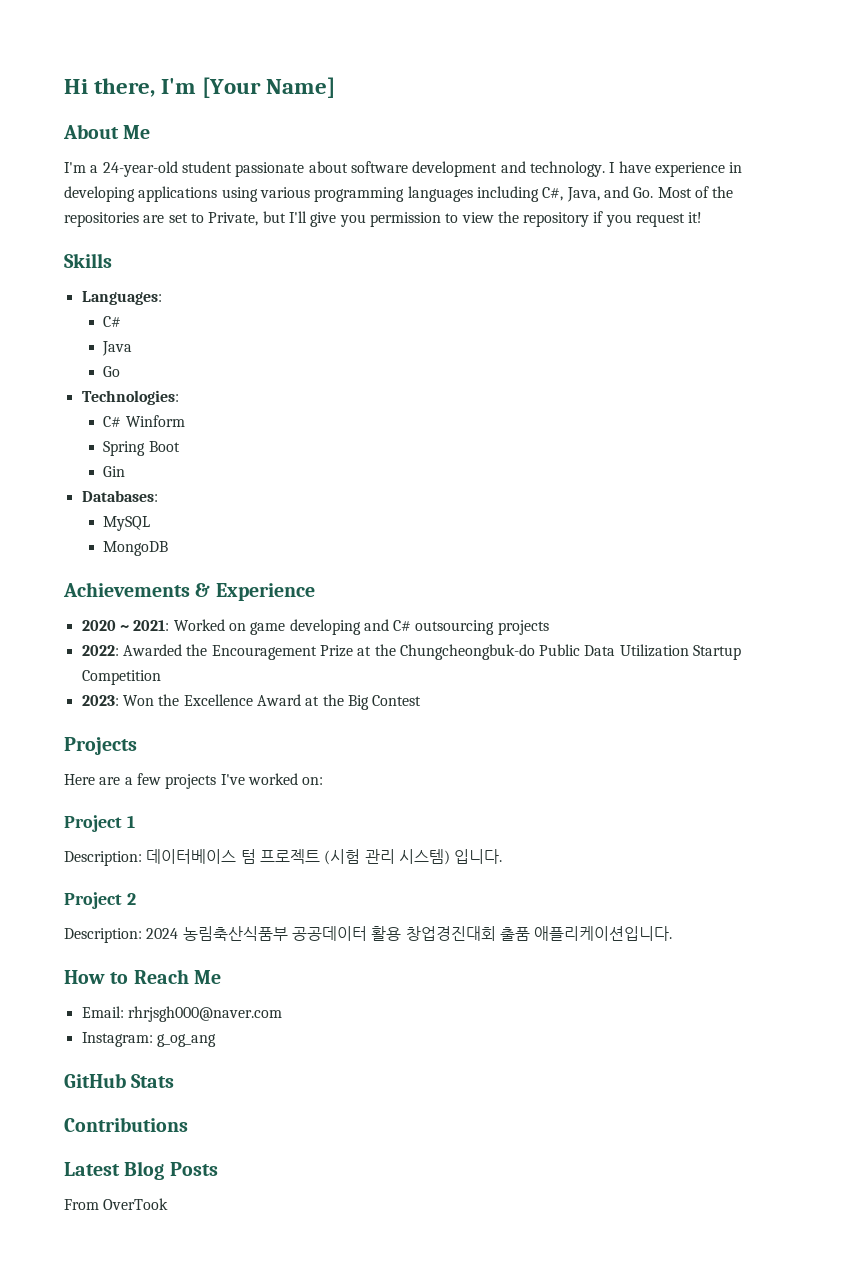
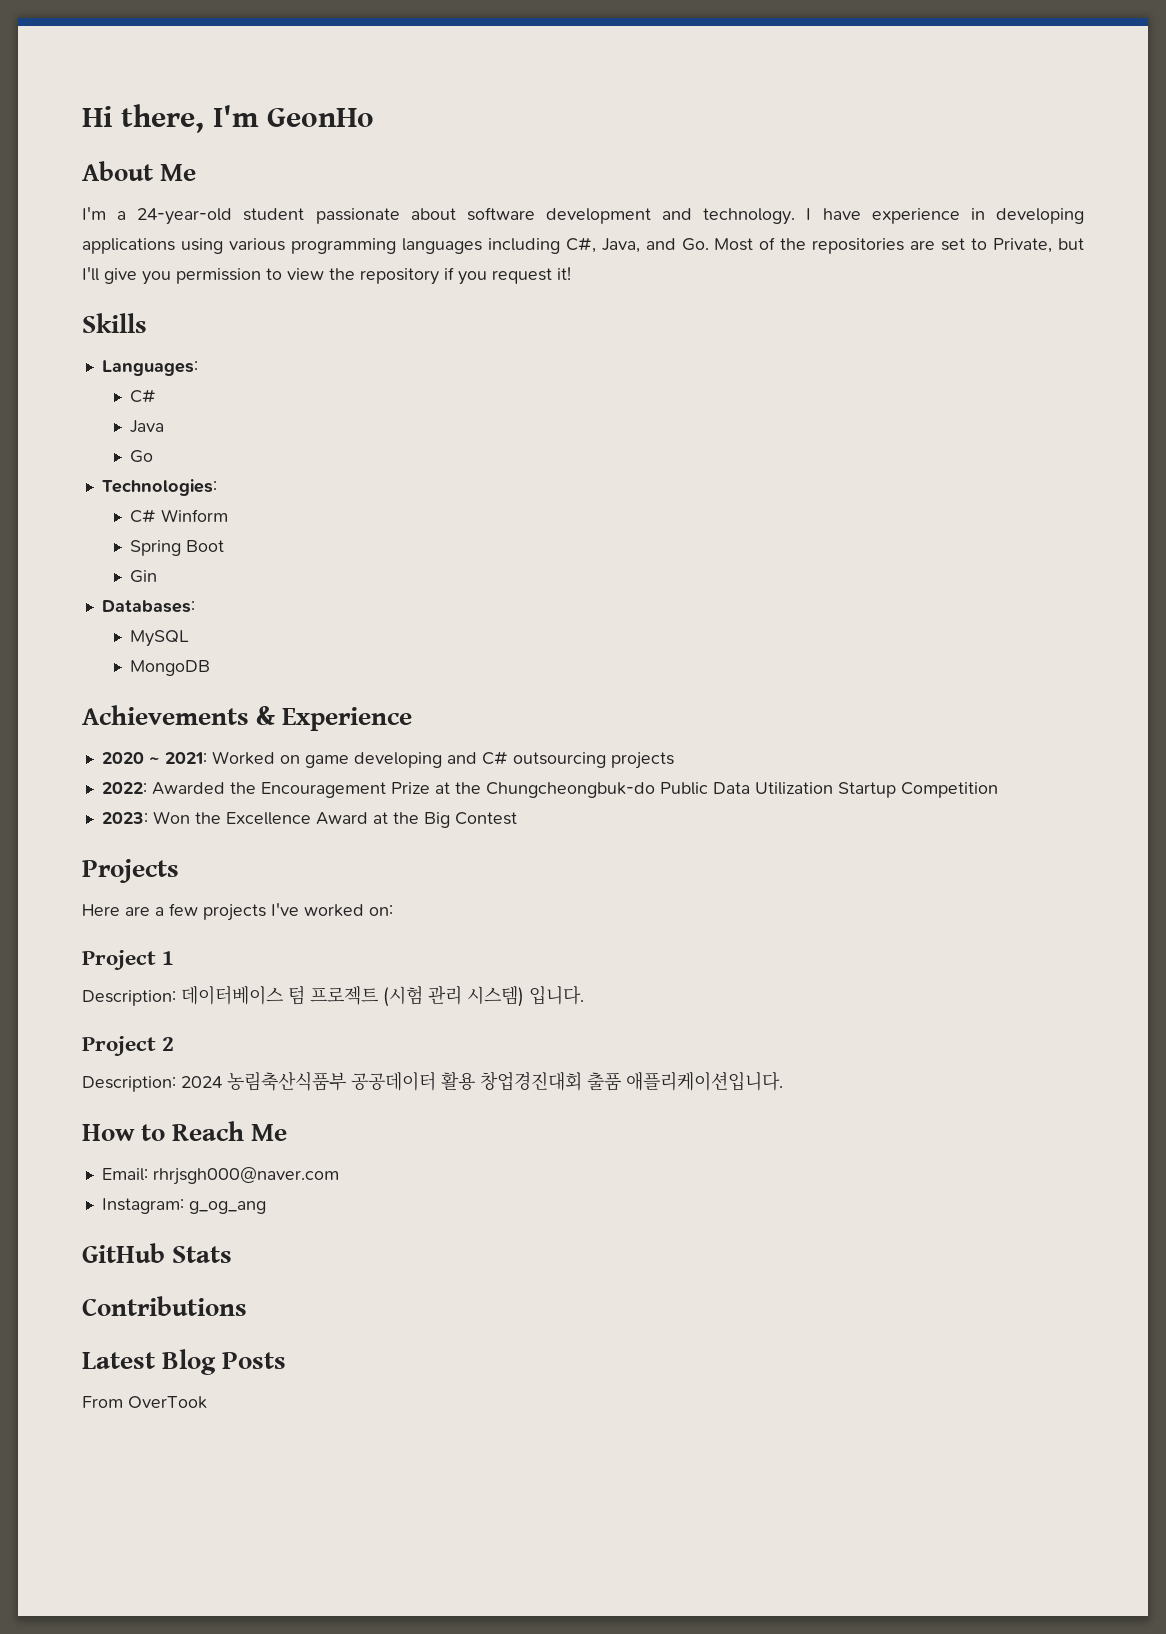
- Hi there, I'm [Your Name]
+ Hi there, I'm GeonHo

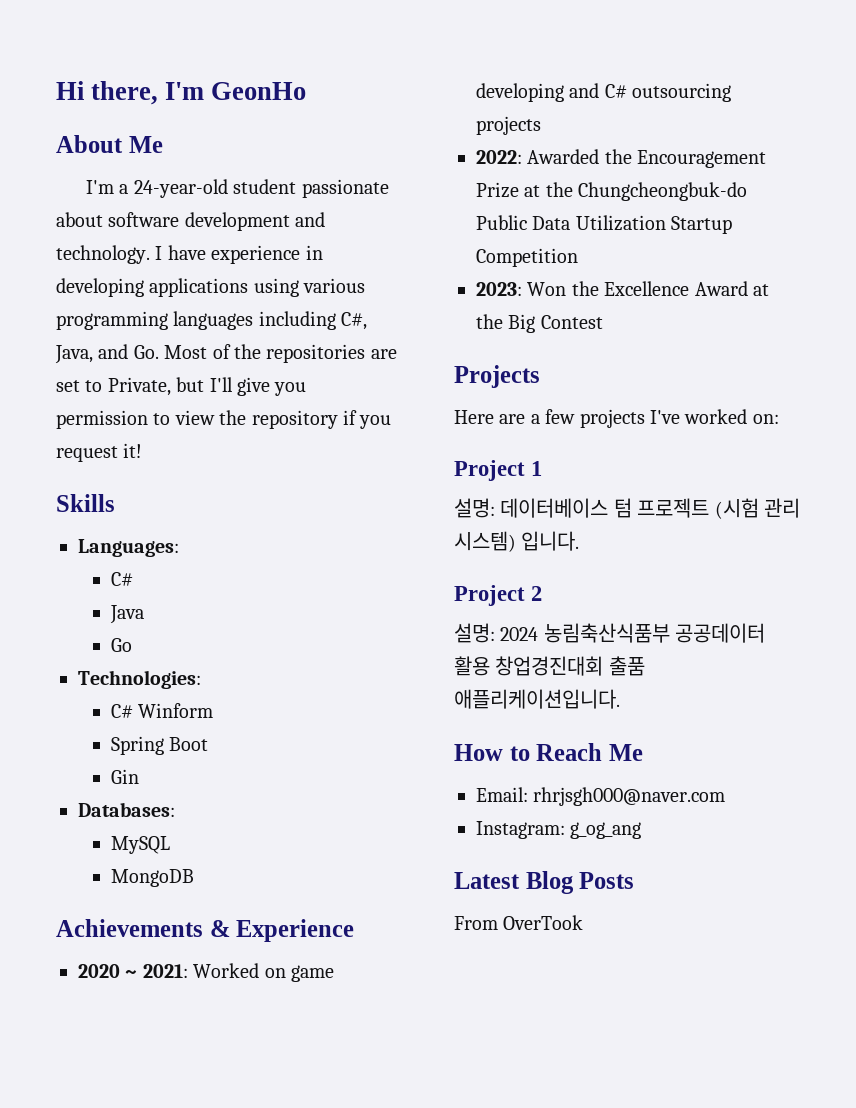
- Description: 데이터베이스 텀 프로젝트 (시험 관리 시스템) 입니다.
+ 설명: 데이터베이스 텀 프로젝트 (시험 관리 시스템) 입니다.
- Description: 2024 농림축산식품부 공공데이터 활용 창업경진대회 출품 애플리케이션입니다.
+ 설명: 2024 농림축산식품부 공공데이터 활용 창업경진대회 출품 애플리케이션입니다.
- GitHub Stats
- Contributions

